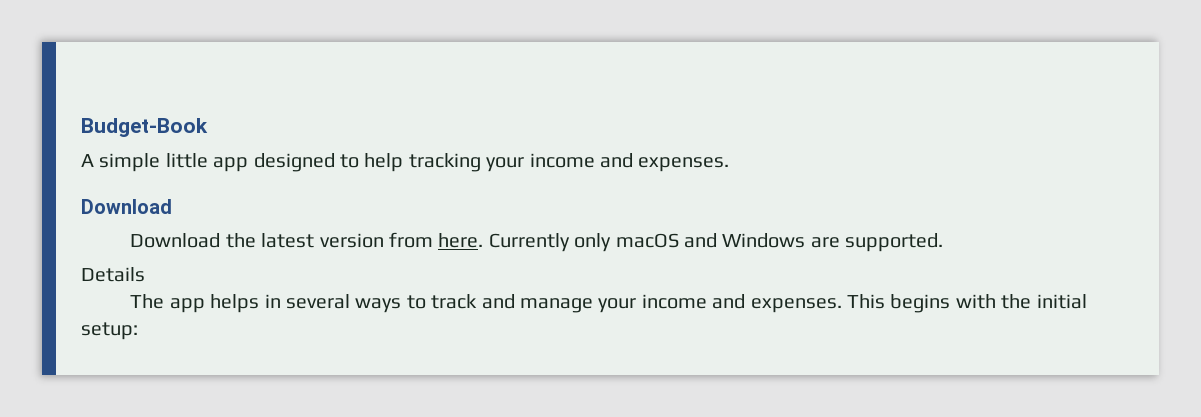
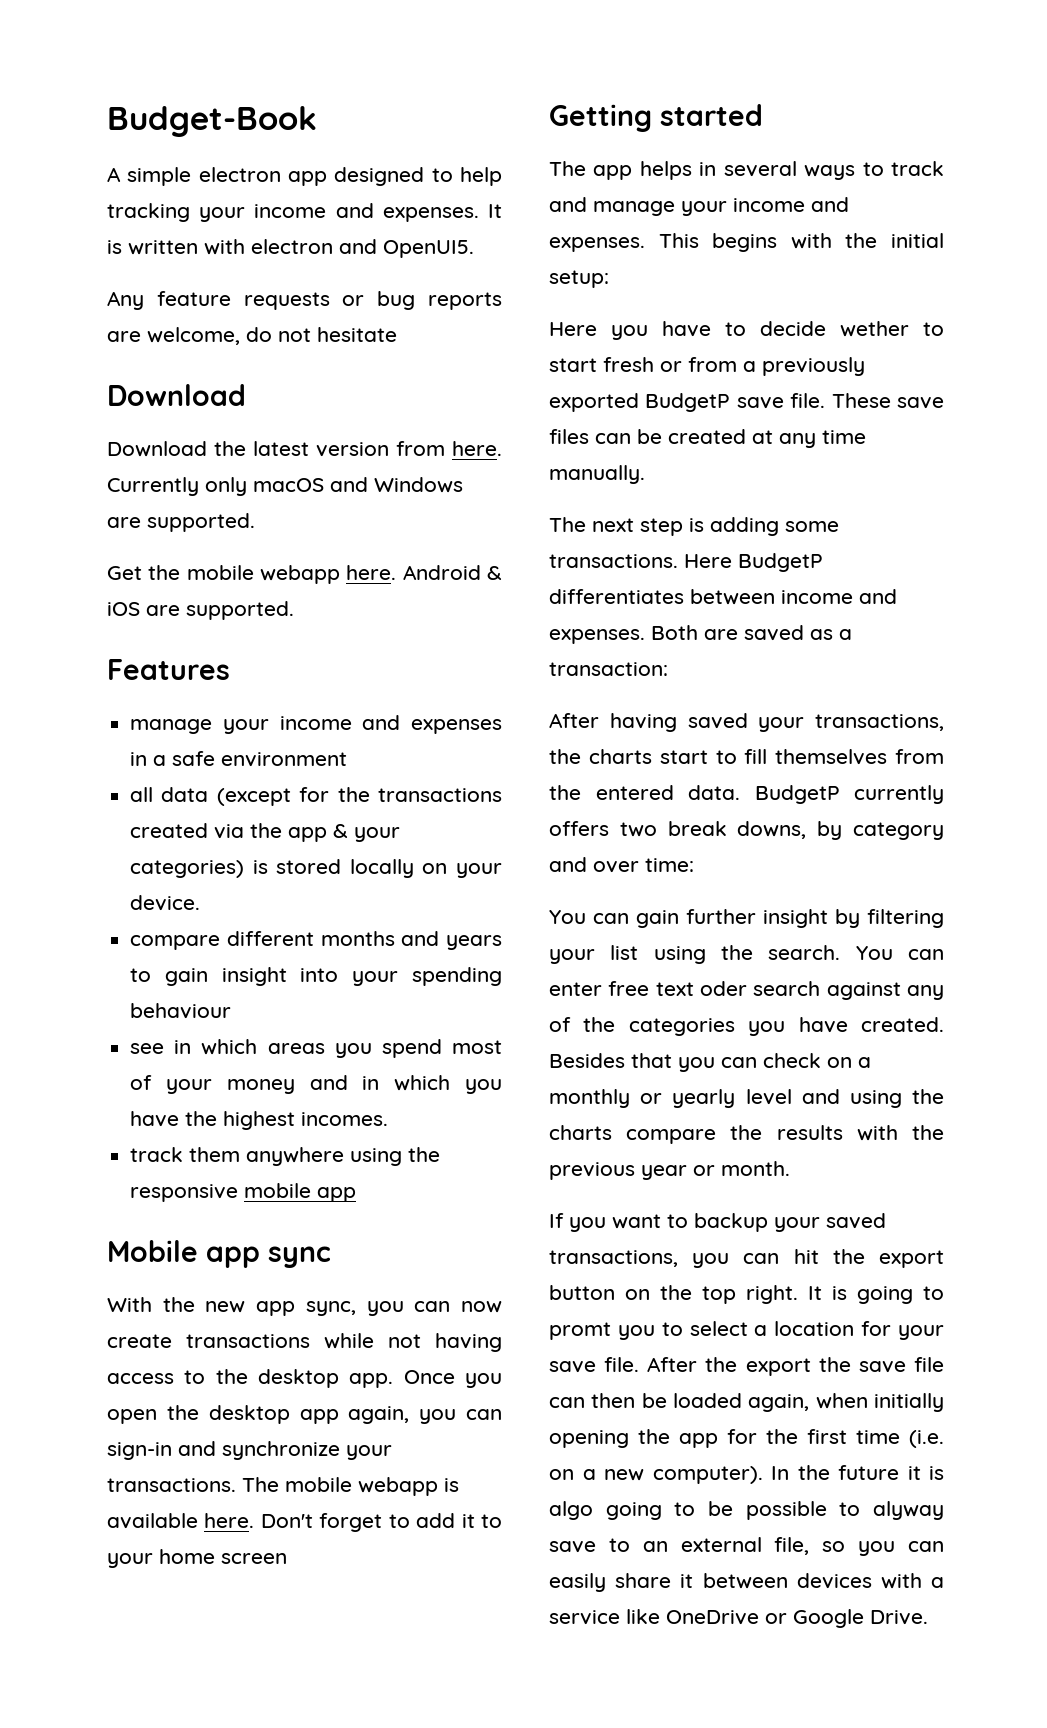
- A simple little app designed to help tracking your income and expenses.
+ A simple electron app designed to help tracking your income and expenses. It is written with electron and OpenUI5.
+ Any feature requests or bug reports are welcome, do not hesitate
- Details
+ Get the mobile webapp here. Android & iOS are supported.
+ Features
+ manage your income and expenses in a safe environment
+ all data (except for the transactions created via the app & your categories) is stored locally on your device.
+ compare different months and years to gain insight into your spending behaviour
+ see in which areas you spend most of your money and in which you have the highest incomes.
+ track them anywhere using the responsive mobile app
+ Mobile app sync
+ With the new app sync, you can now create transactions while not having access to the desktop app. Once you open the desktop app again, you can sign-in and synchronize your transactions. The mobile webapp is available here. Don't forget to add it to your home screen
+ Getting started
+ Here you have to decide wether to start fresh or from a previously exported BudgetP save file. These save files can be created at any time manually.
+ The next step is adding some transactions. Here BudgetP differentiates between income and expenses. Both are saved as a transaction:
+ After having saved your transactions, the charts start to fill themselves from the entered data. BudgetP currently offers two break downs, by category and over time:
+ You can gain further insight by filtering your list using the search. You can enter free text oder search against any of the categories you have created. Besides that you can check on a monthly or yearly level and using the charts compare the results with the previous year or month.
+ If you want to backup your saved transactions, you can hit the export button on the top right. It is going to promt you to select a location for your save file. After the export the save file can then be loaded again, when initially opening the app for the first time (i.e. on a new computer). In the future it is algo going to be possible to alyway save to an external file, so you can easily share it between devices with a service like OneDrive or Google Drive.

